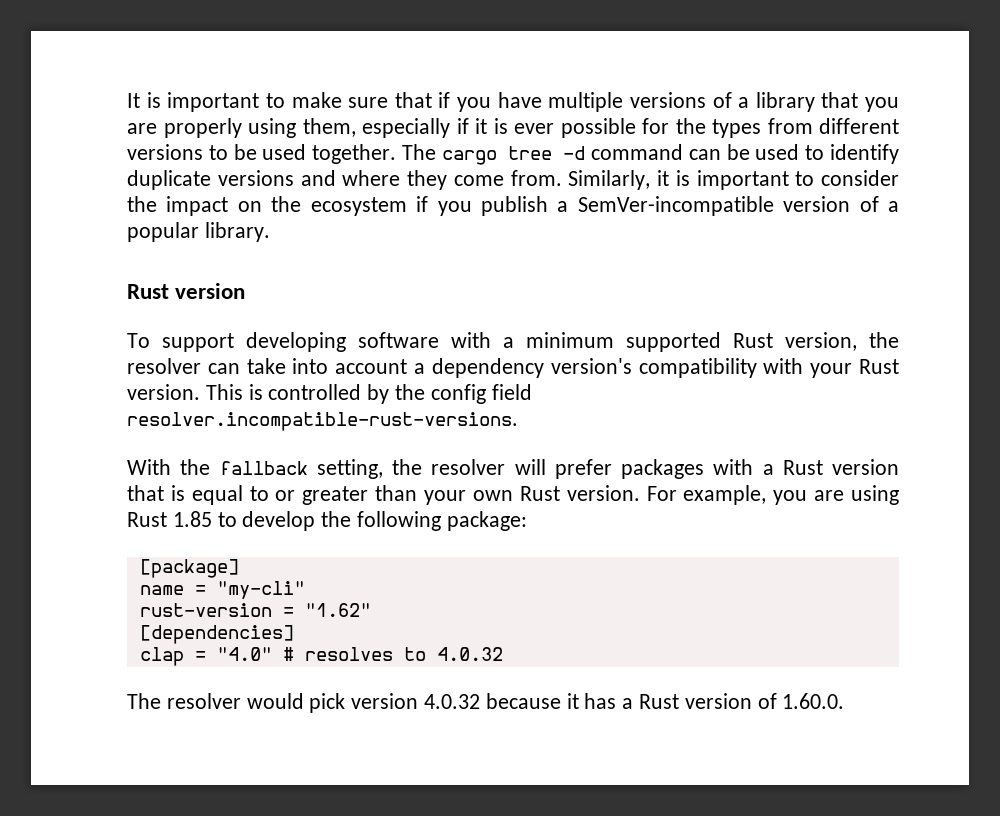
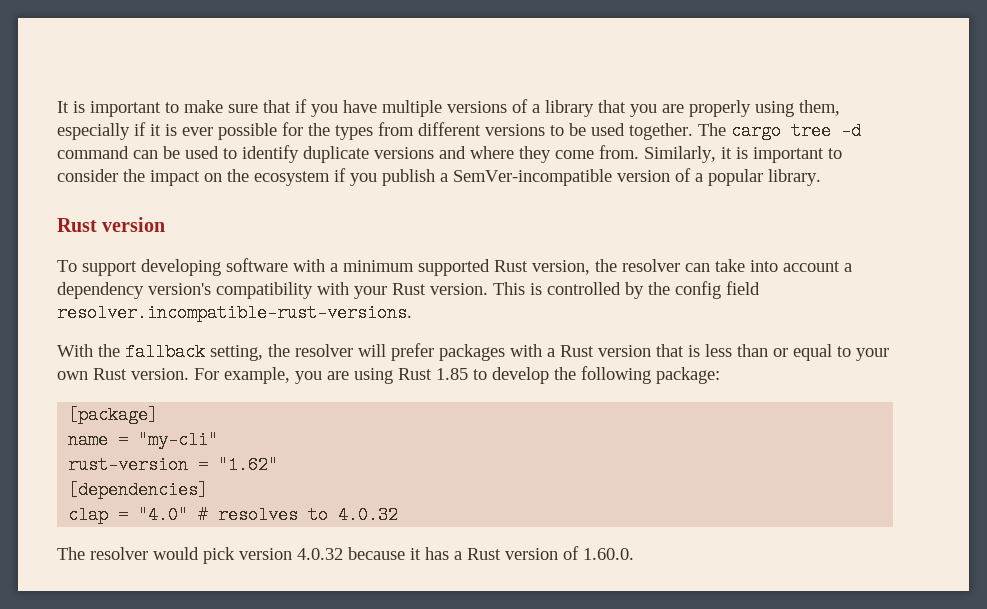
- With the fallback setting, the resolver will prefer packages with a Rust version that is equal to or greater than your own Rust version.
+ With the fallback setting, the resolver will prefer packages with a Rust version that is less than or equal to your own Rust version.

